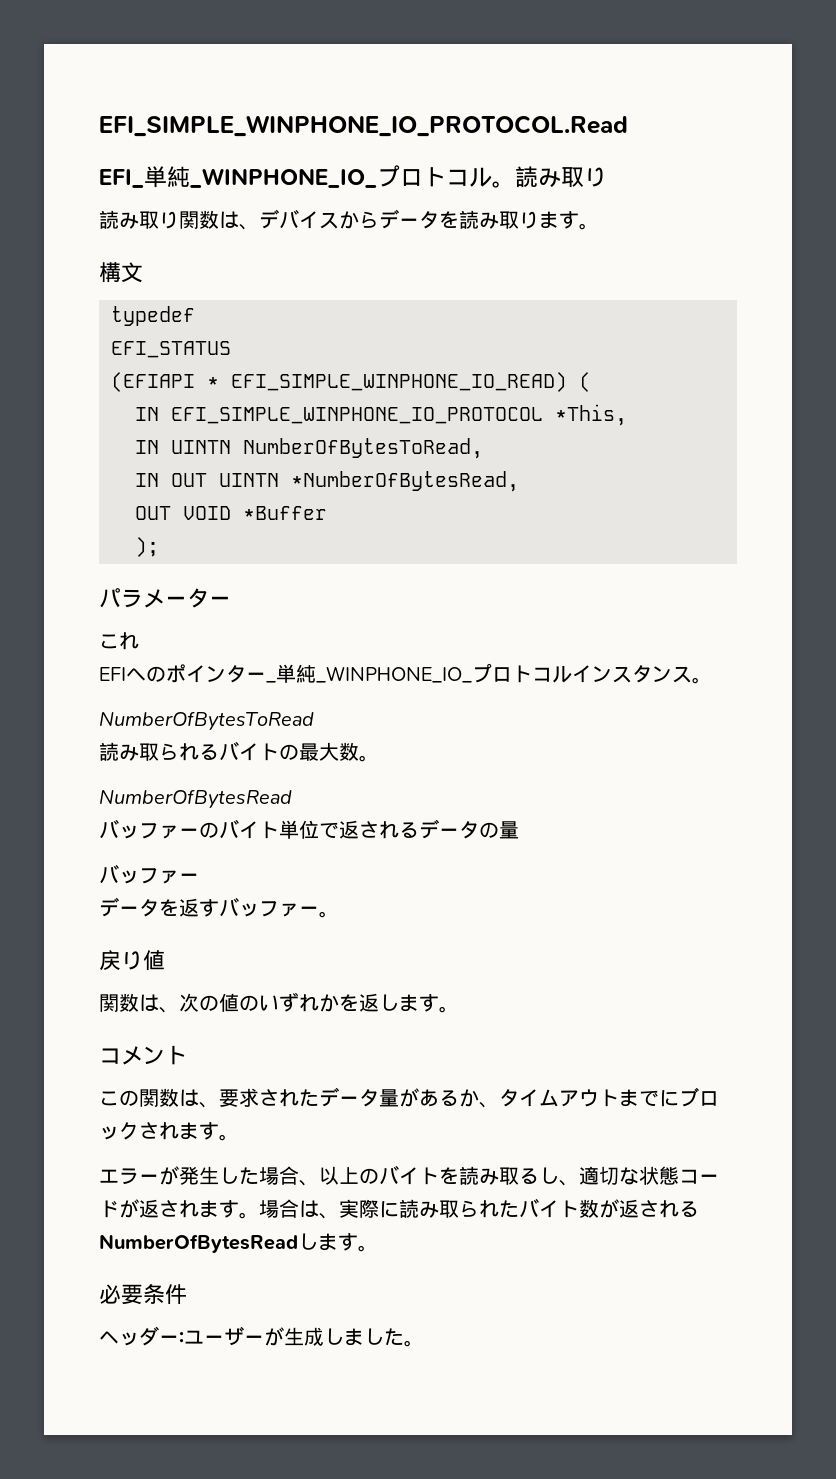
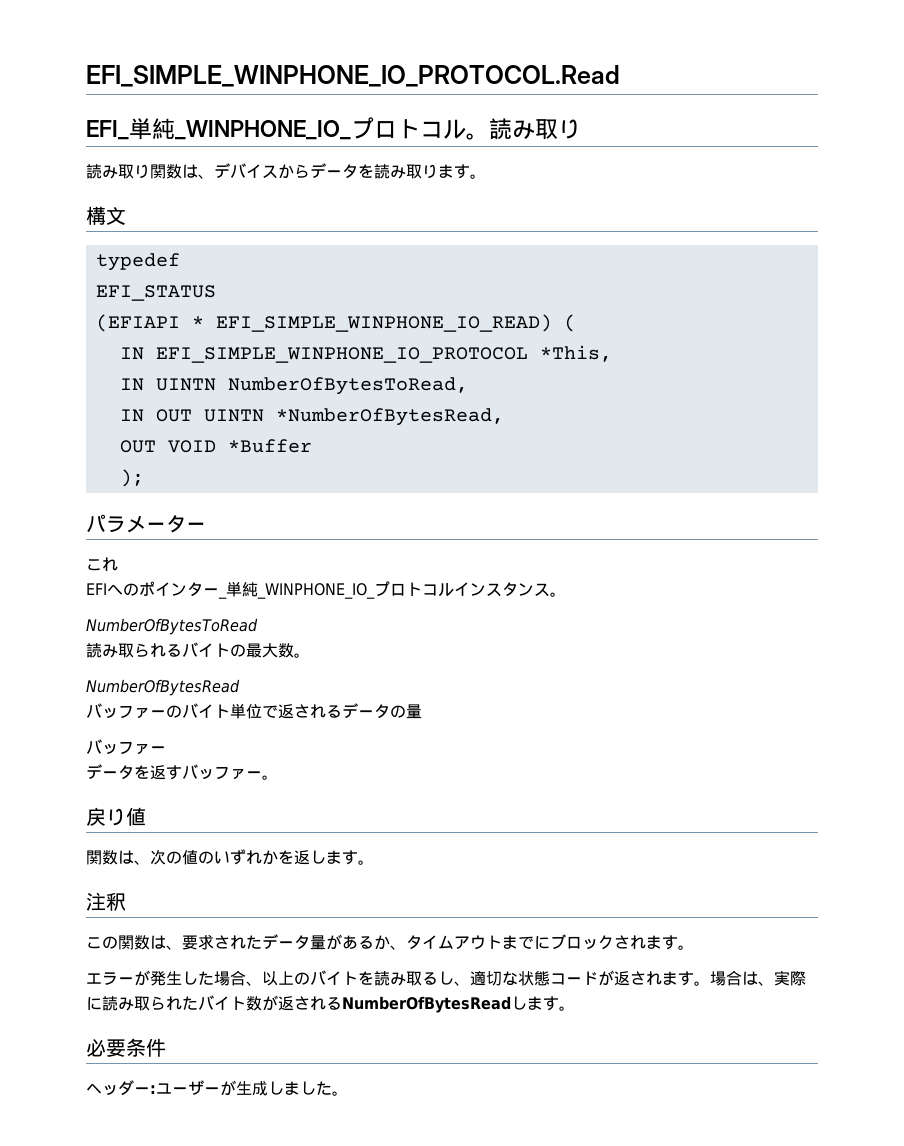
- コメント
+ 注釈

